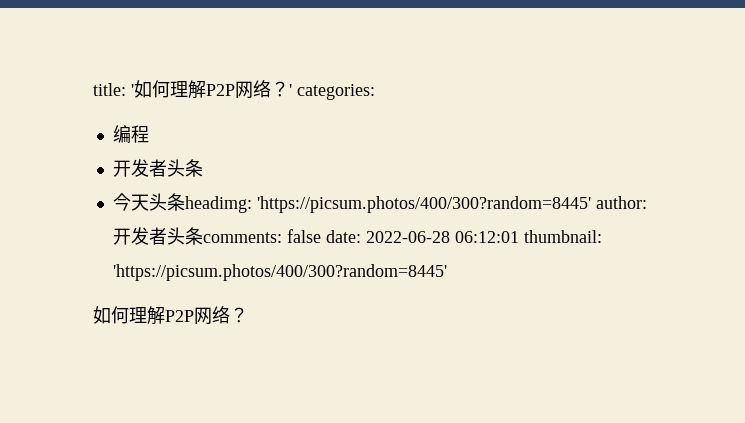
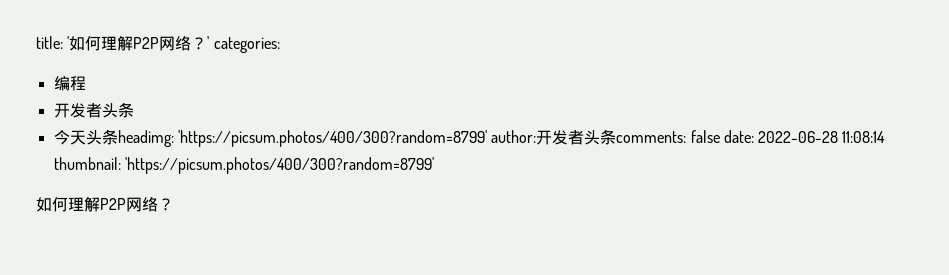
- 今天头条headimg: 'https://picsum.photos/400/300?random=8445' author:开发者头条comments: false date: 2022-06-28 06:12:01 thumbnail: 'https://picsum.photos/400/300?random=8445'
+ 今天头条headimg: 'https://picsum.photos/400/300?random=8799' author:开发者头条comments: false date: 2022-06-28 11:08:14 thumbnail: 'https://picsum.photos/400/300?random=8799'

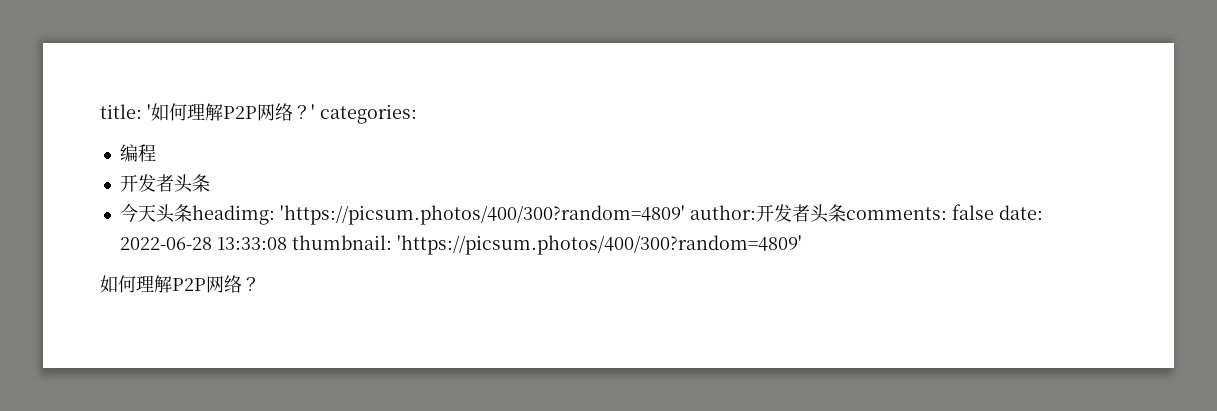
- 今天头条headimg: 'https://picsum.photos/400/300?random=8799' author:开发者头条comments: false date: 2022-06-28 11:08:14 thumbnail: 'https://picsum.photos/400/300?random=8799'
+ 今天头条headimg: 'https://picsum.photos/400/300?random=4809' author:开发者头条comments: false date: 2022-06-28 13:33:08 thumbnail: 'https://picsum.photos/400/300?random=4809'

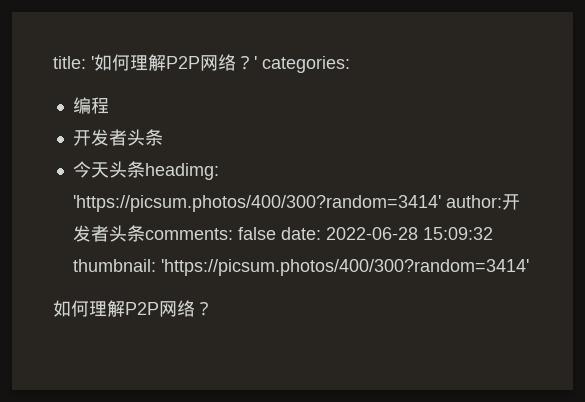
- 今天头条headimg: 'https://picsum.photos/400/300?random=4809' author:开发者头条comments: false date: 2022-06-28 13:33:08 thumbnail: 'https://picsum.photos/400/300?random=4809'
+ 今天头条headimg: 'https://picsum.photos/400/300?random=3414' author:开发者头条comments: false date: 2022-06-28 15:09:32 thumbnail: 'https://picsum.photos/400/300?random=3414'

